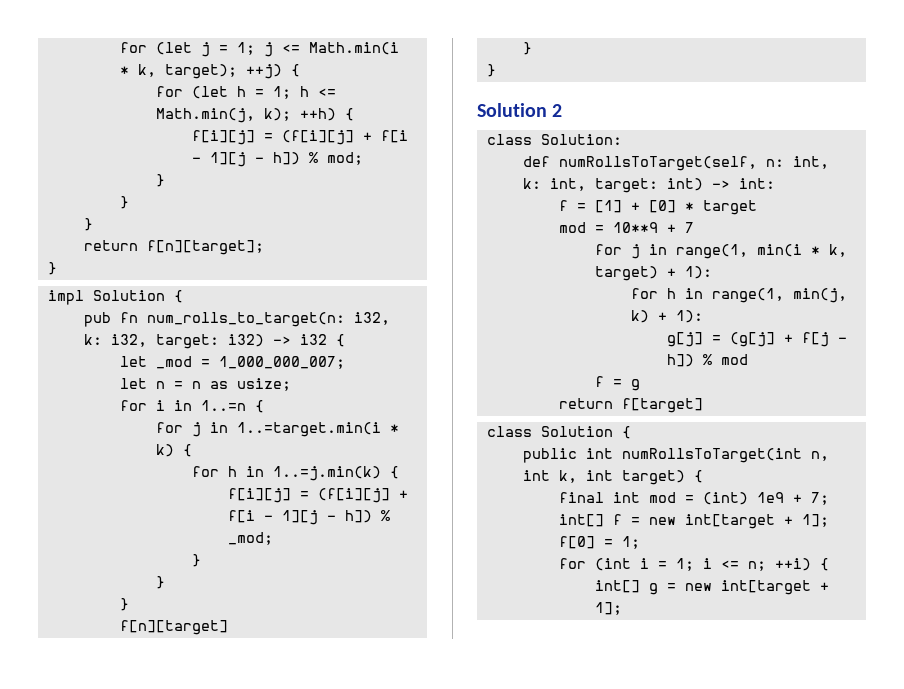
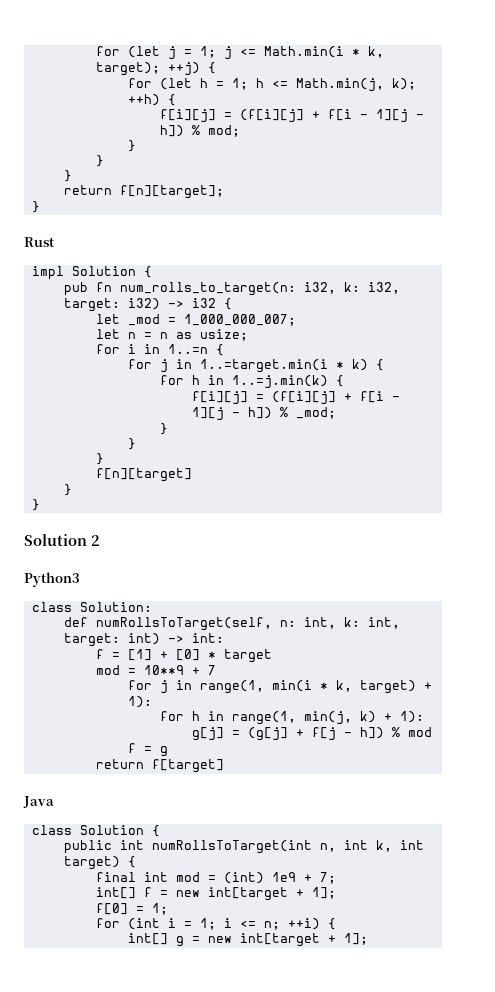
+ Rust
+ Python3
+ Java

